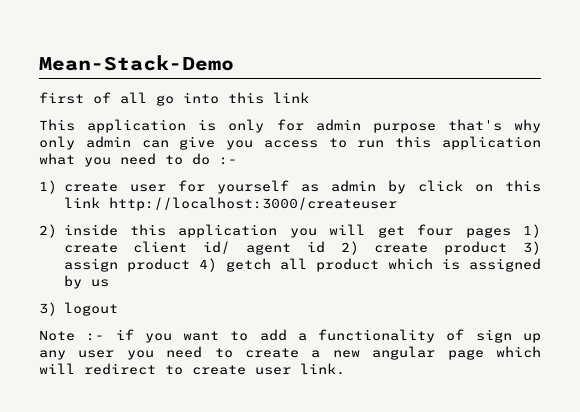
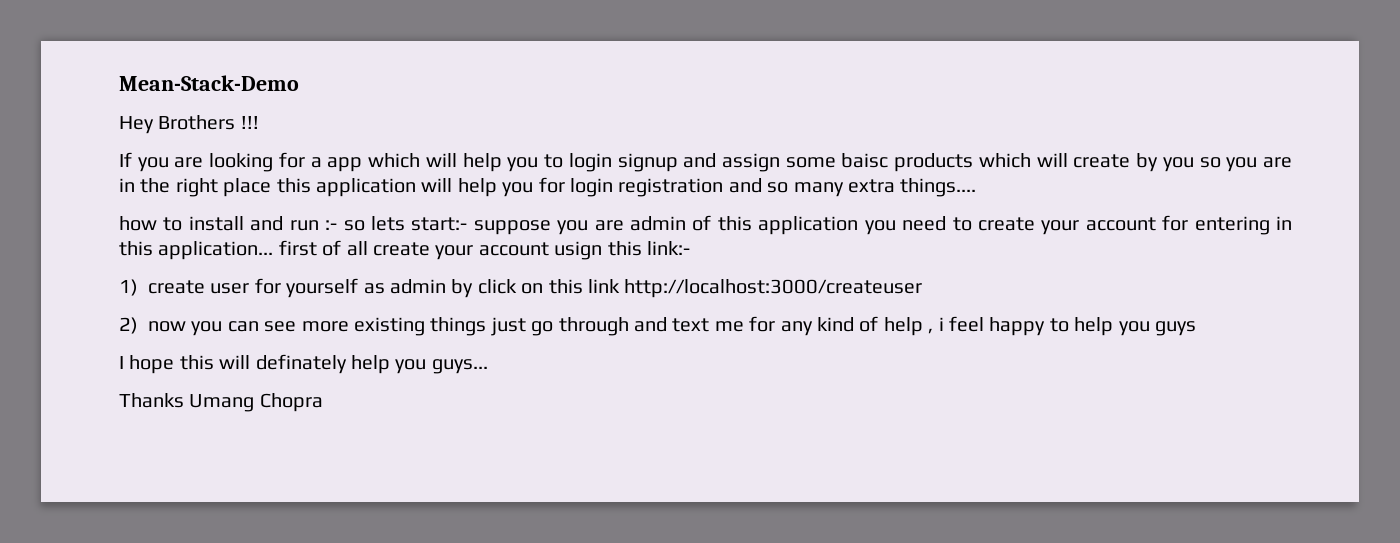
- first of all go into this link
- This application is only for admin purpose that's why only admin can give you access to run this application what you need to do :-
+ Hey Brothers !!!
+ If you are looking for a app which will help you to login signup and assign some baisc products which will create by you so you are in the right place this application will help you for login registration and so many extra things....
+ how to install and run :- so lets start:- suppose you are admin of this application you need to create your account for entering in this application... first of all create your account usign this link:-
- 2) inside this application you will get four pages 1) create client id/ agent id 2) create product 3) assign product 4) getch all product which is assigned by us
- 3) logout
- Note :- if you want to add a functionality of sign up any user you need to create a new angular page which will redirect to create user link.
+ 2) now you can see more existing things just go through and text me for any kind of help , i feel happy to help you guys
+ I hope this will definately help you guys...
+ Thanks Umang Chopra

